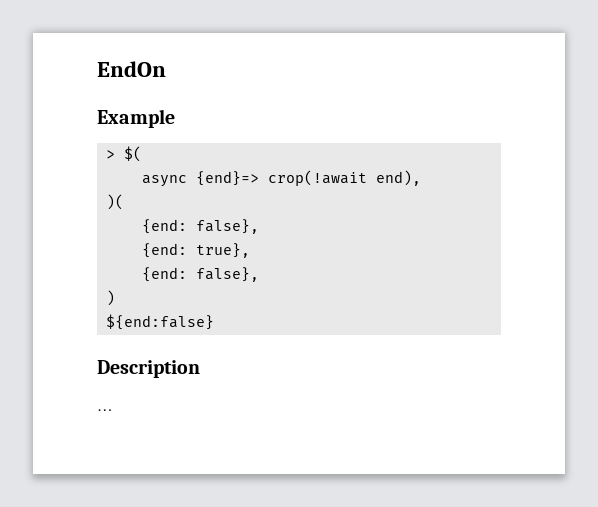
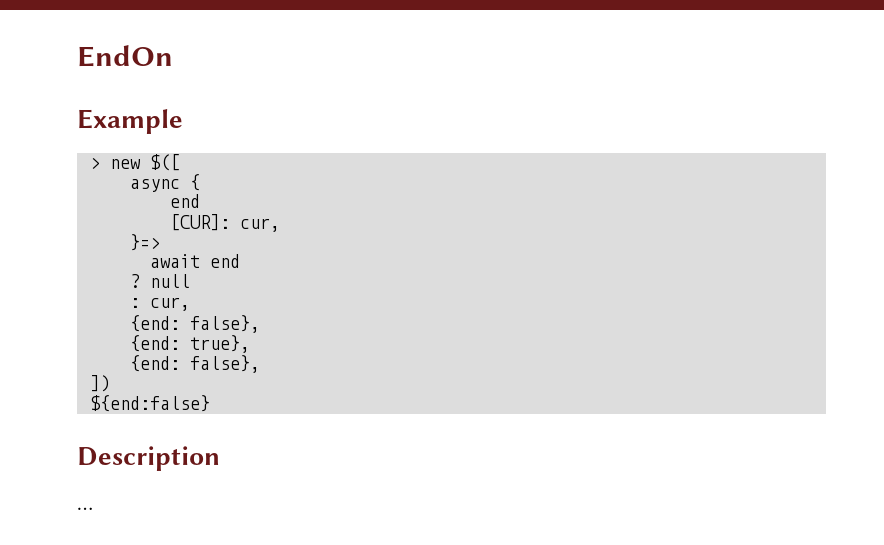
- > $(
+ > new $([
- async {end}=> crop(!await end),
- )(
+ async {
+ end
+ [CUR]: cur,
+ }=>
+ await end
+ ? null
+ : cur,
- )
+ ])

